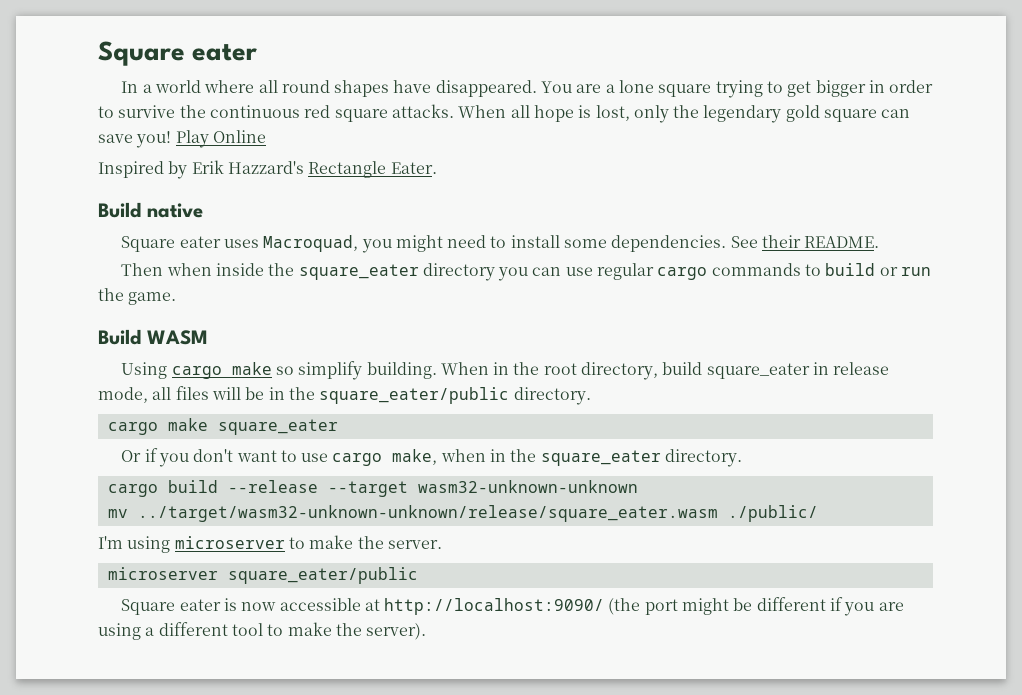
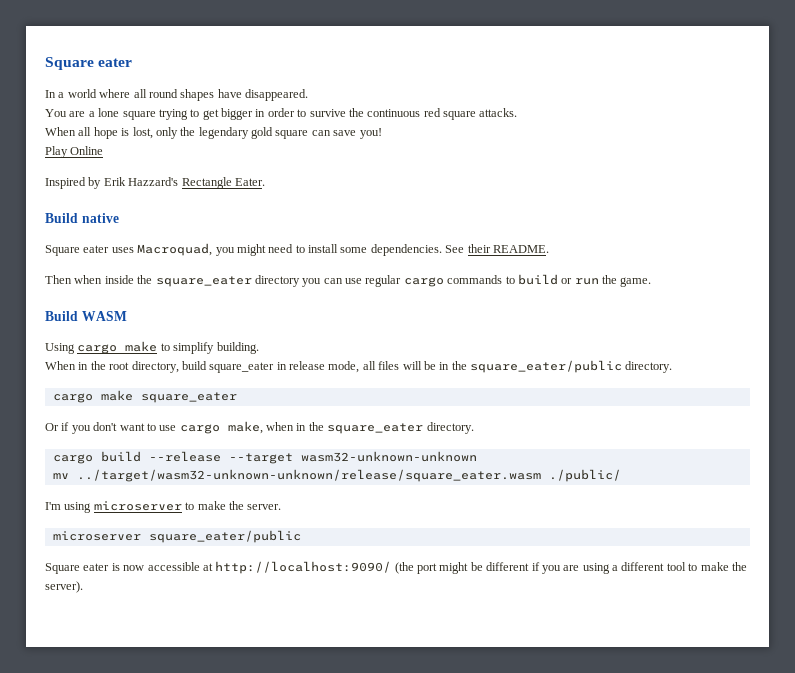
- In a world where all round shapes have disappeared. You are a lone square trying to get bigger in order to survive the continuous red square attacks. When all hope is lost, only the legendary gold square can save you! Play Online
+ In a world where all round shapes have disappeared.
+ You are a lone square trying to get bigger in order to survive the continuous red square attacks.
+ When all hope is lost, only the legendary gold square can save you!
+ Play Online
- Using cargo make so simplify building. When in the root directory, build square_eater in release mode, all files will be in the square_eater/public directory.
+ Using cargo make to simplify building.
+ When in the root directory, build square_eater in release mode, all files will be in the square_eater/public directory.

